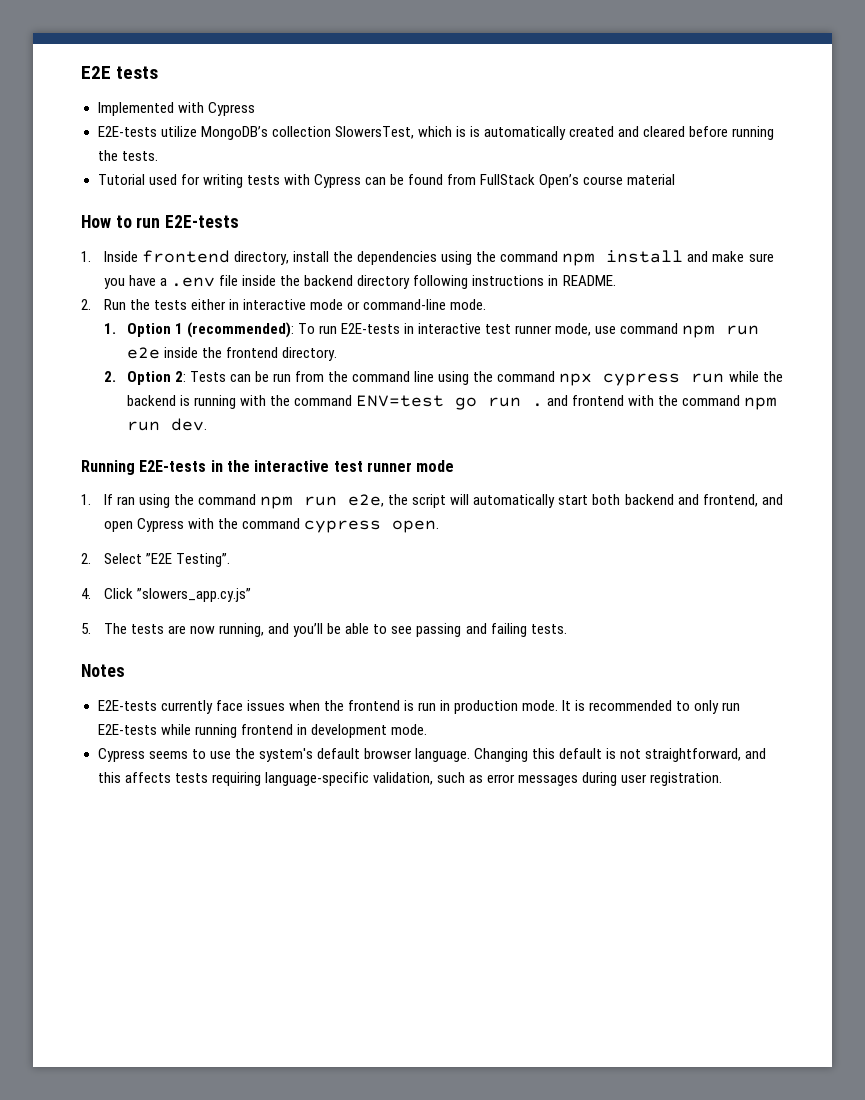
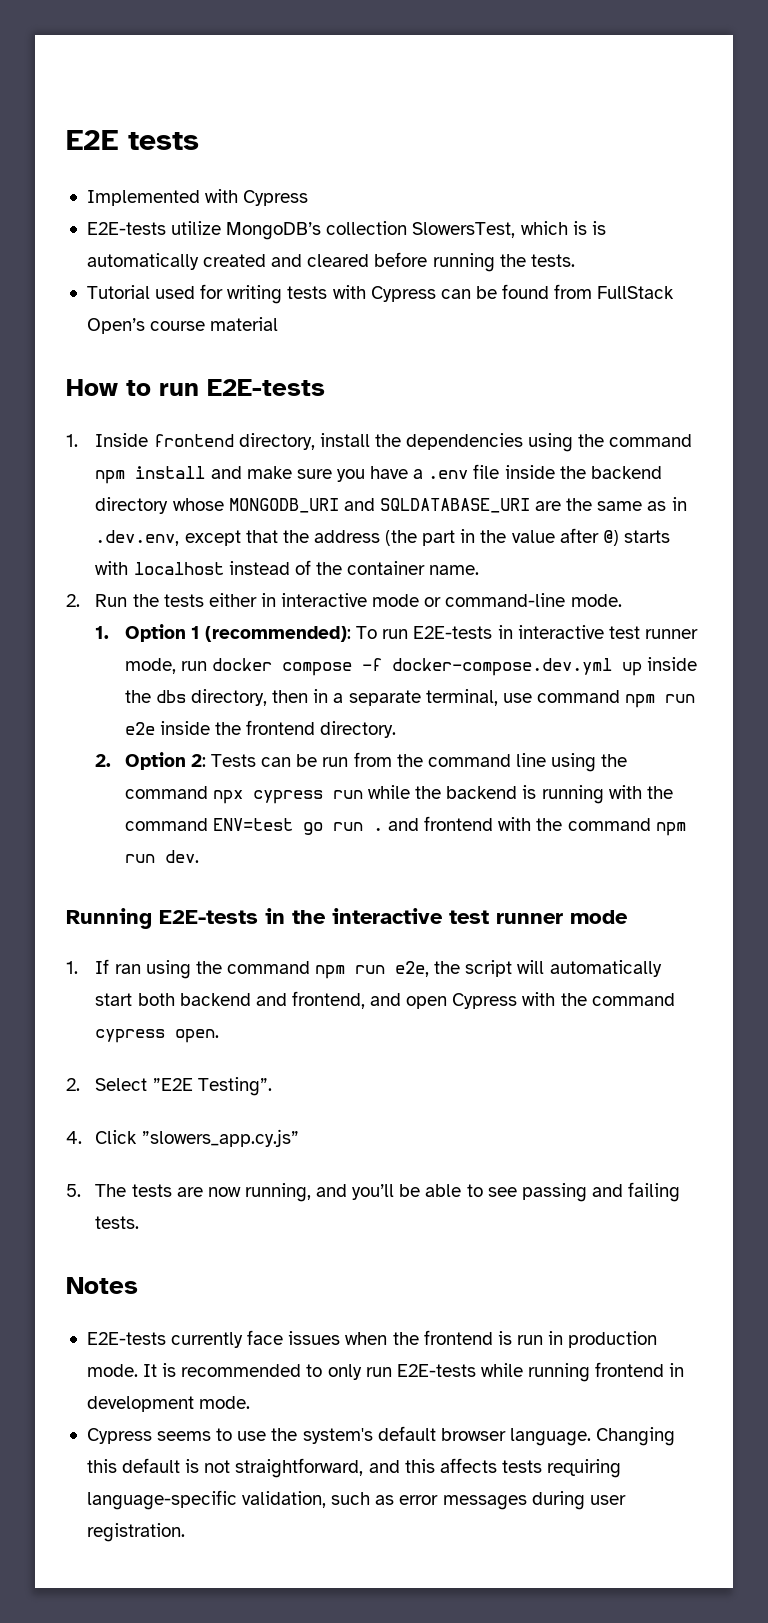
- 1. Inside frontend directory, install the dependencies using the command npm install and make sure you have a .env file inside the backend directory following instructions in README.
+ 1. Inside frontend directory, install the dependencies using the command npm install and make sure you have a .env file inside the backend directory whose MONGODB_URI and SQLDATABASE_URI are the same as in .dev.env, except that the address (the part in the value after @) starts with localhost instead of the container name.
- 1. Option 1 (recommended): To run E2E-tests in interactive test runner mode, use command npm run e2e inside the frontend directory.
+ 1. Option 1 (recommended): To run E2E-tests in interactive test runner mode, run docker compose -f docker-compose.dev.yml up inside the dbs directory, then in a separate terminal, use command npm run e2e inside the frontend directory.

